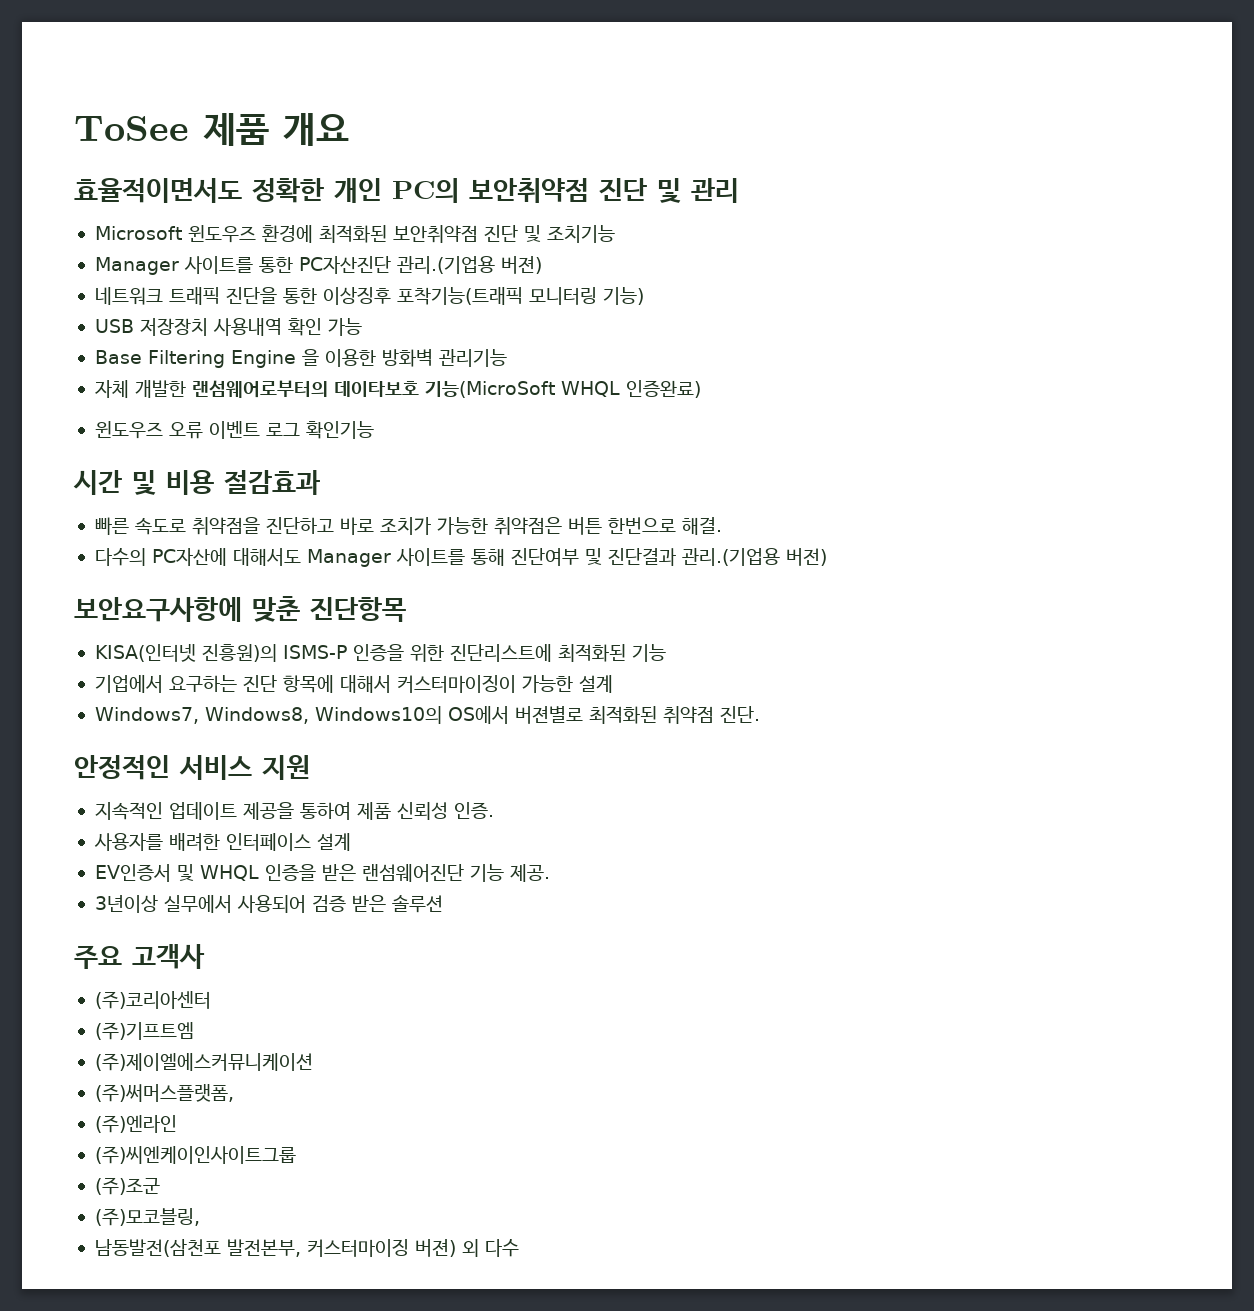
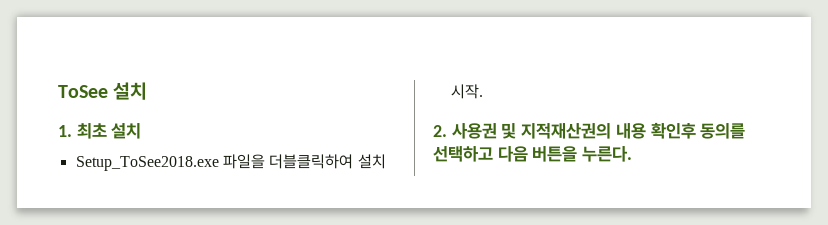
- ToSee 제품 개요
- 효율적이면서도 정확한 개인 PC의 보안취약점 진단 및 관리
- Microsoft 윈도우즈 환경에 최적화된 보안취약점 진단 및 조치기능
- Manager 사이트를 통한 PC자산진단 관리.(기업용 버젼)
- 네트워크 트래픽 진단을 통한 이상징후 포착기능(트래픽 모니터링 기능)
- USB 저장장치 사용내역 확인 가능
- Base Filtering Engine 을 이용한 방화벽 관리기능
- 자체 개발한 랜섬웨어로부터의 데이타보호 기능(MicroSoft WHQL 인증완료)
- 윈도우즈 오류 이벤트 로그 확인기능
- 시간 및 비용 절감효과
- 빠른 속도로 취약점을 진단하고 바로 조치가 가능한 취약점은 버튼 한번으로 해결.
- 다수의 PC자산에 대해서도 Manager 사이트를 통해 진단여부 및 진단결과 관리.(기업용 버전)
- 보안요구사항에 맞춘 진단항목
- KISA(인터넷 진흥원)의 ISMS-P 인증을 위한 진단리스트에 최적화된 기능
- 기업에서 요구하는 진단 항목에 대해서 커스터마이징이 가능한 설계
- Windows7, Windows8, Windows10의 OS에서 버젼별로 최적화된 취약점 진단.
- 안정적인 서비스 지원
- 지속적인 업데이트 제공을 통하여 제품 신뢰성 인증.
- 사용자를 배려한 인터페이스 설계
- EV인증서 및 WHQL 인증을 받은 랜섬웨어진단 기능 제공.
- 3년이상 실무에서 사용되어 검증 받은 솔루션
- 주요 고객사
- (주)코리아센터
- (주)기프트엠
- (주)제이엘에스커뮤니케이션
- (주)써머스플랫폼,
- (주)엔라인
- (주)씨엔케이인사이트그룹
- (주)조군
- (주)모코블링,
- 남동발전(삼천포 발전본부, 커스터마이징 버젼) 외 다수
+ ToSee 설치
+ 1. 최초 설치
+ Setup_ToSee2018.exe 파일을 더블클릭하여 설치 시작.
+ 2. 사용권 및 지적재산권의 내용 확인후 동의를 선택하고 다음 버튼을 누른다.

